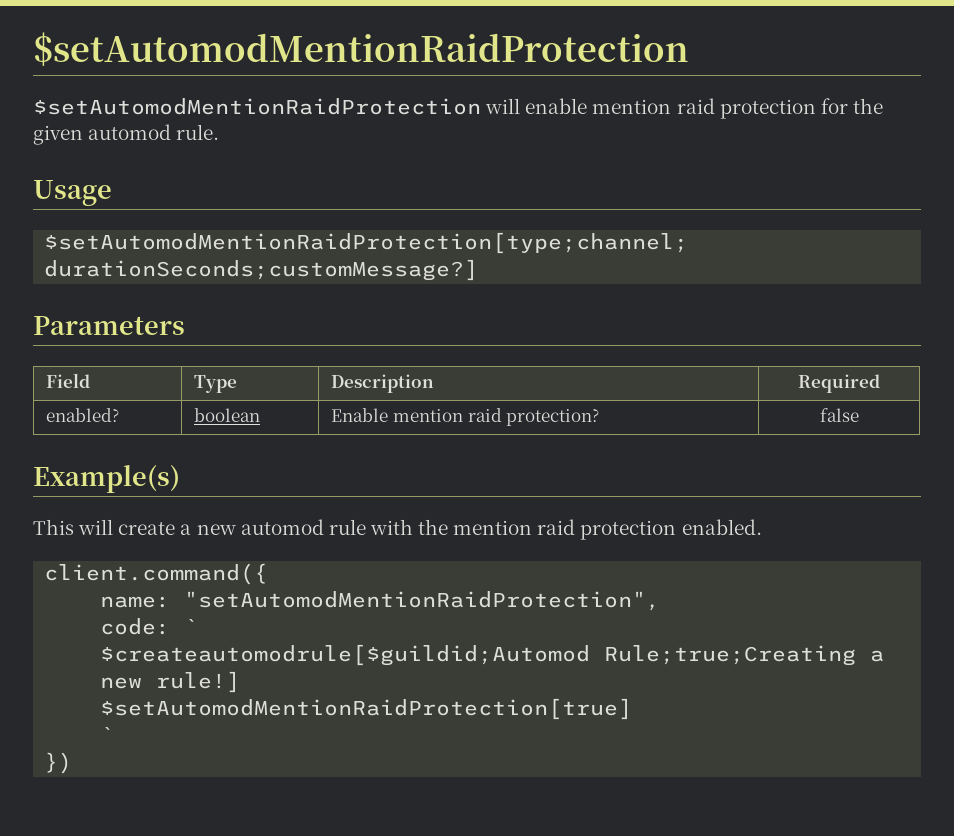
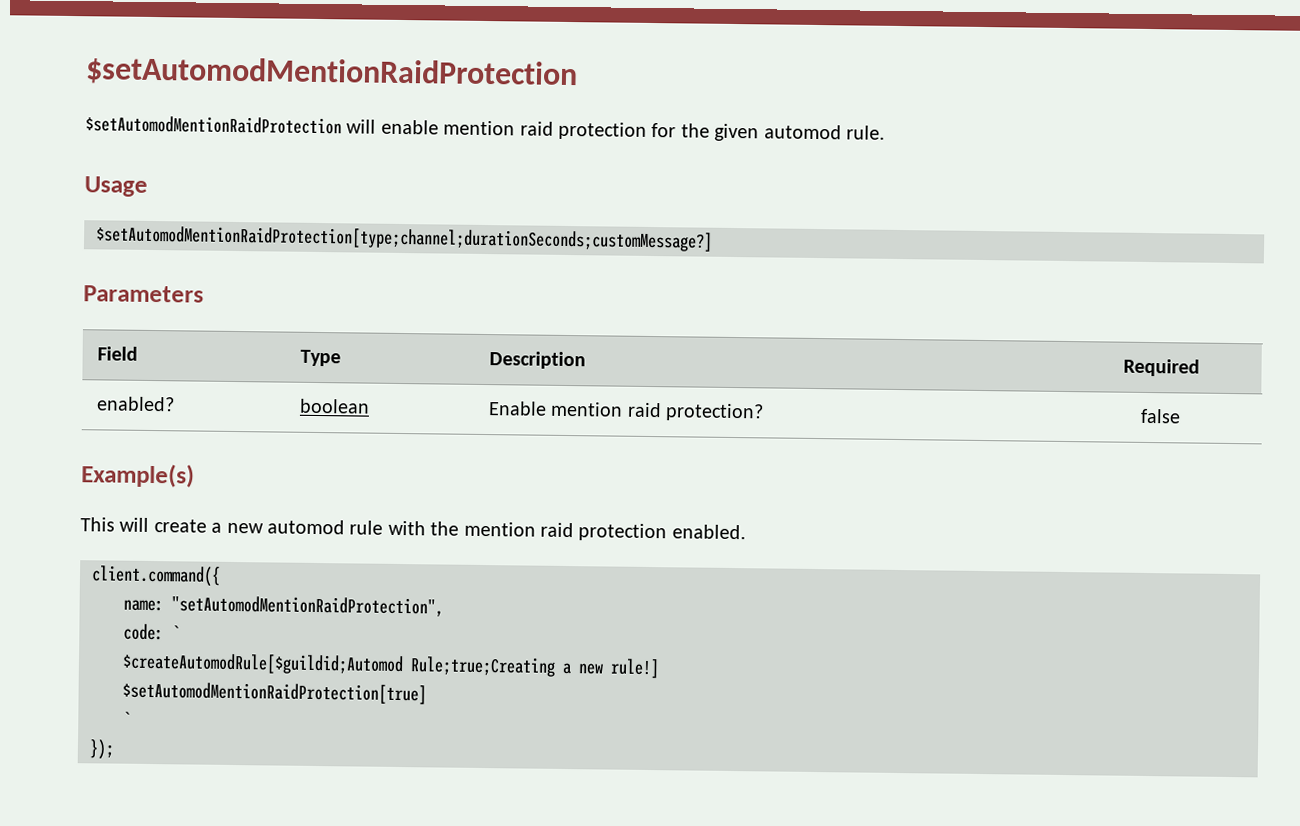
- $createautomodrule[$guildid;Automod Rule;true;Creating a new rule!]
+ $createAutomodRule[$guildid;Automod Rule;true;Creating a new rule!]
- })
+ });

